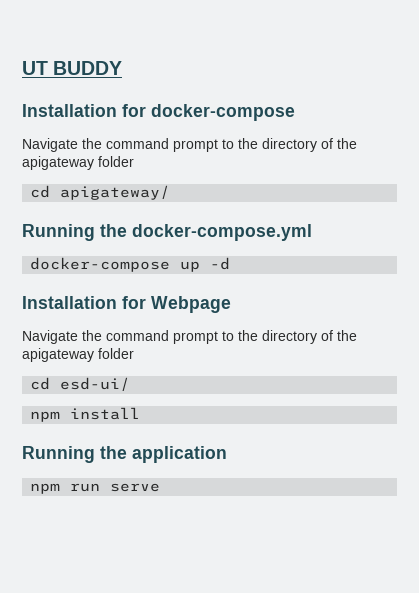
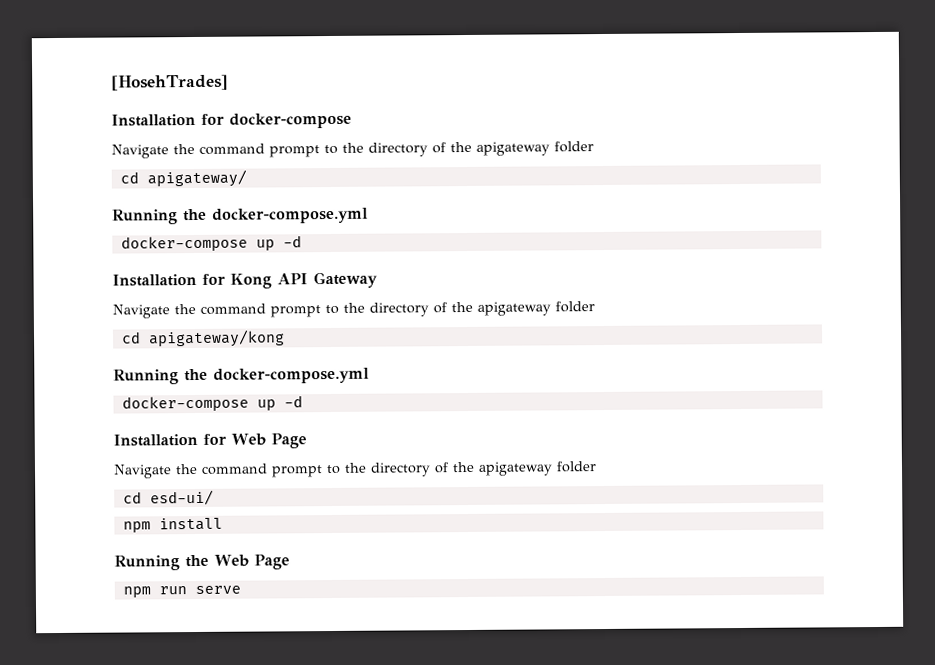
- UT BUDDY
+ [HosehTrades]
- Installation for Webpage
+ Installation for Kong API Gateway
+ Navigate the command prompt to the directory of the apigateway folder
+ cd apigateway/kong
+ Running the docker-compose.yml
+ docker-compose up -d
+ Installation for Web Page
- Running the application
+ Running the Web Page

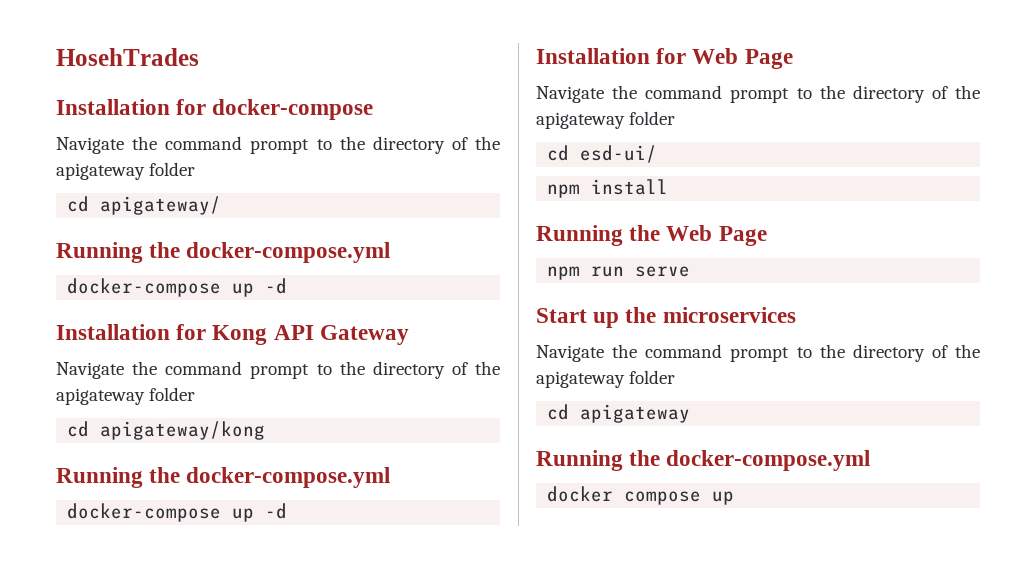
- [HosehTrades]
+ HosehTrades
+ Start up the microservices
+ Navigate the command prompt to the directory of the apigateway folder
+ cd apigateway
+ Running the docker-compose.yml
+ docker compose up

